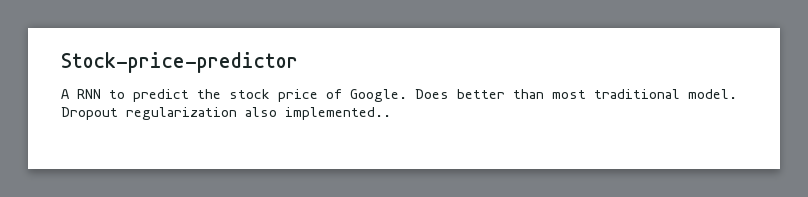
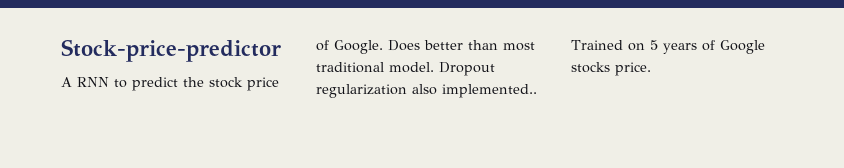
+ Trained on 5 years of Google stocks price.

